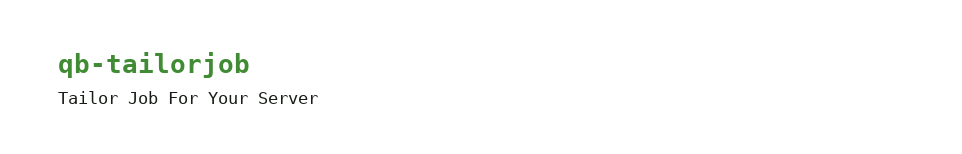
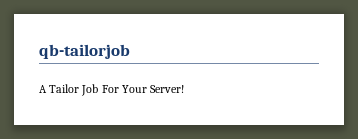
- Tailor Job For Your Server
+ A Tailor Job For Your Server!

